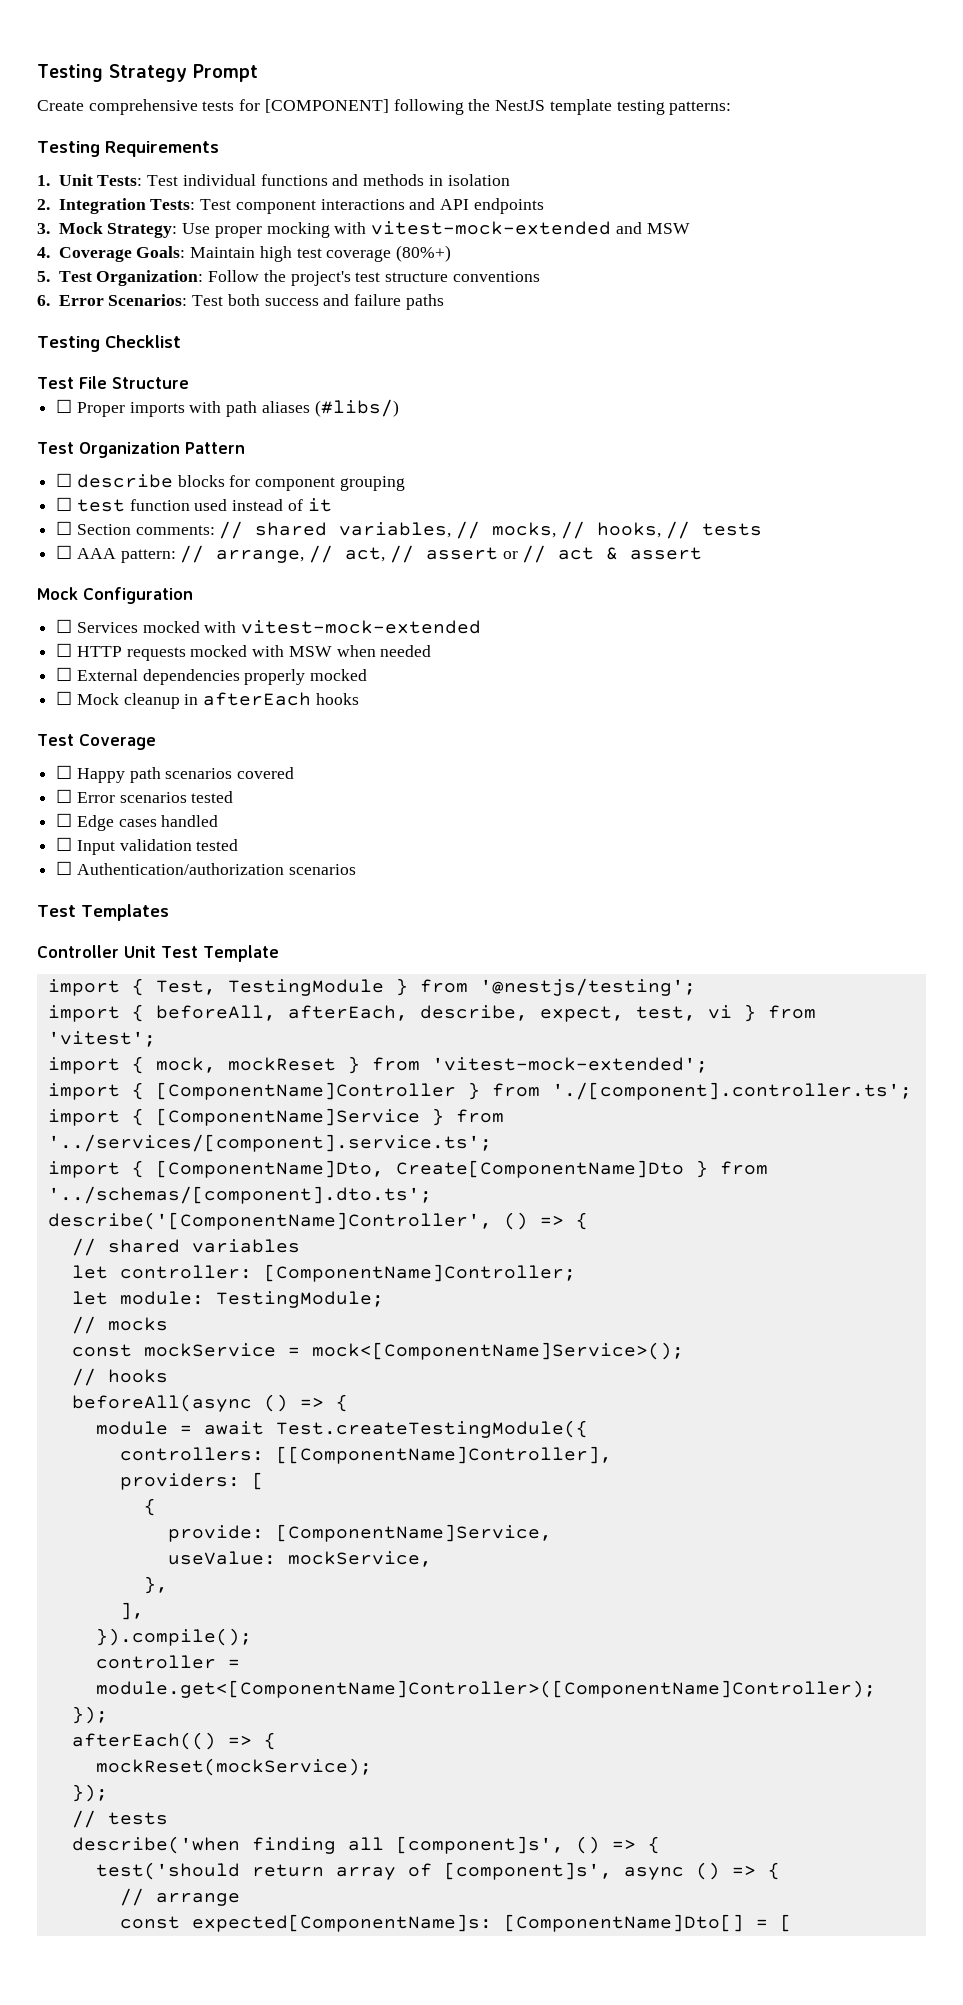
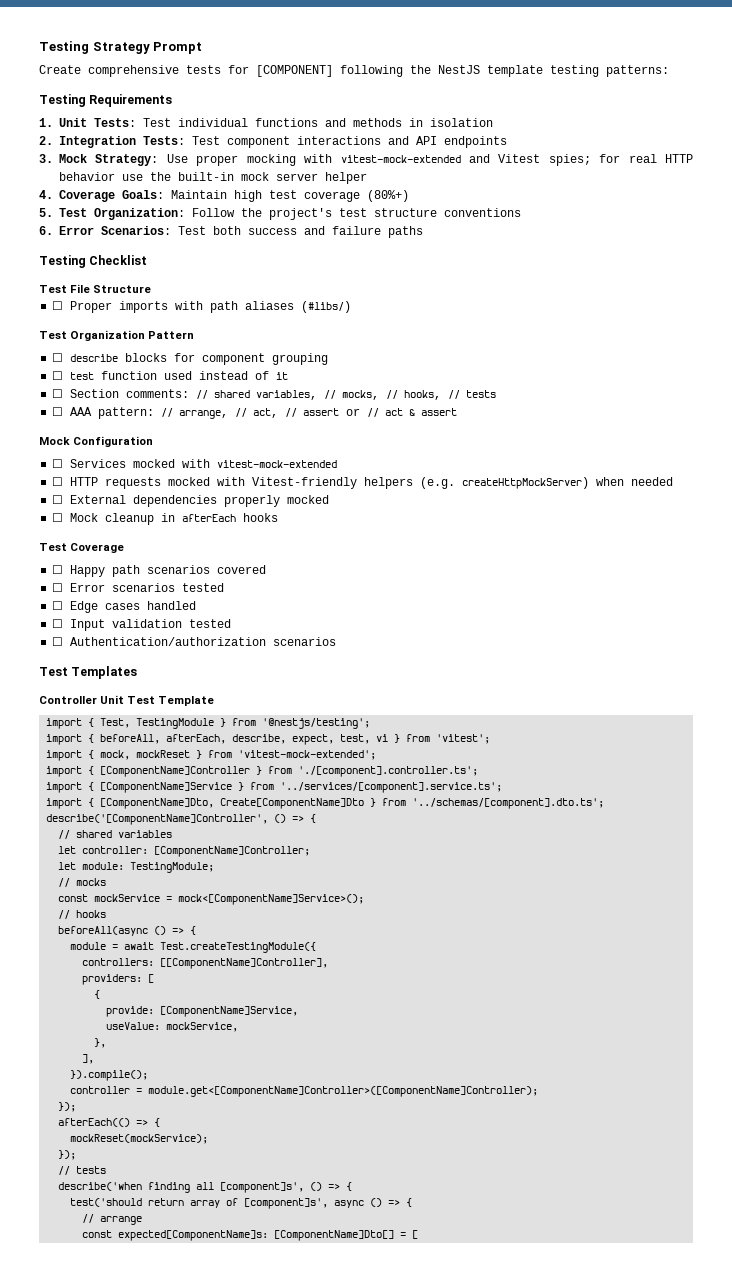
- 3. Mock Strategy: Use proper mocking with vitest-mock-extended and MSW
+ 3. Mock Strategy: Use proper mocking with vitest-mock-extended and Vitest spies; for real HTTP behavior use the built-in mock server helper
- ☐ HTTP requests mocked with MSW when needed
+ ☐ HTTP requests mocked with Vitest-friendly helpers (e.g. createHttpMockServer) when needed

